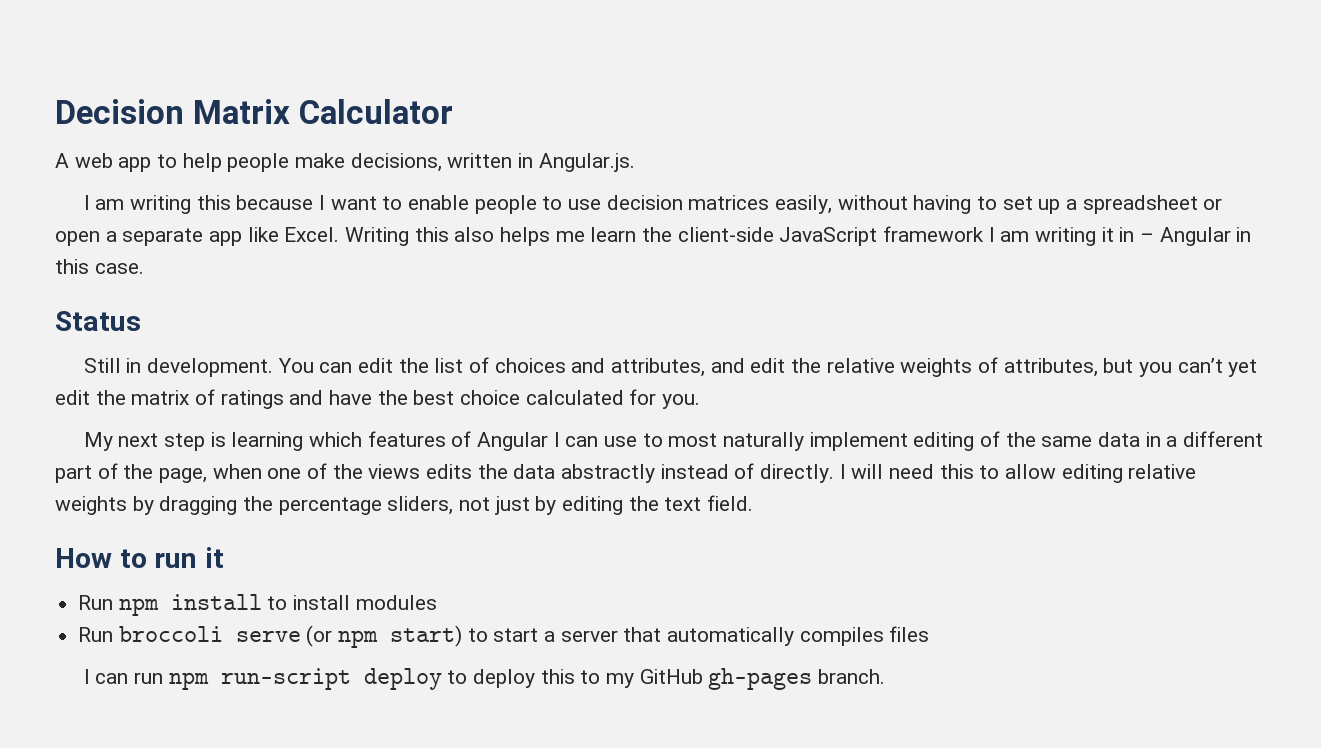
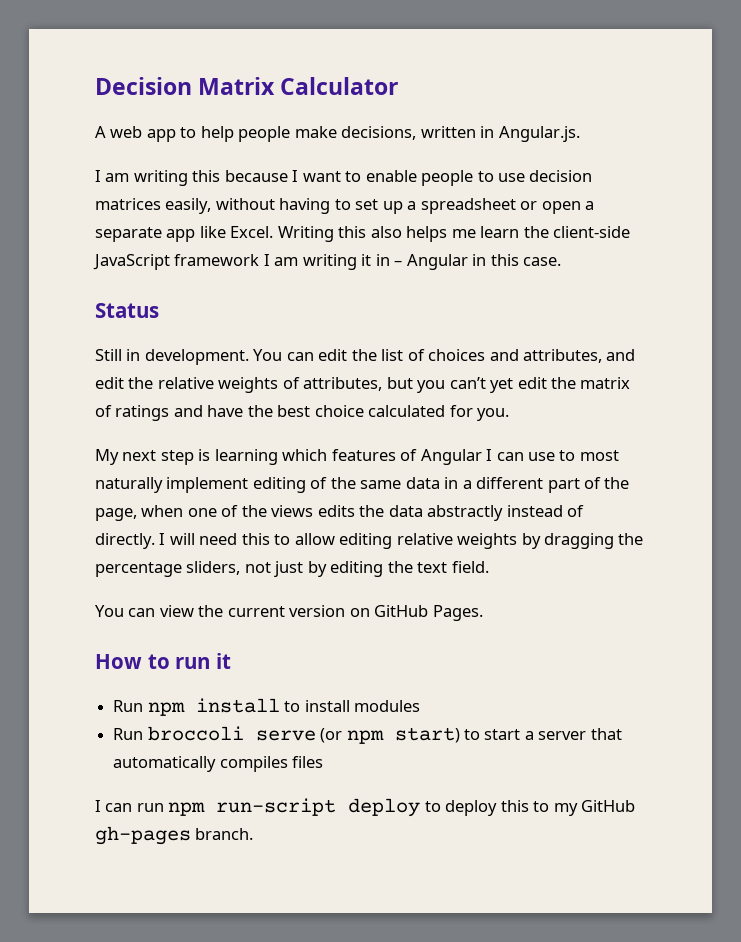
+ You can view the current version on GitHub Pages.

